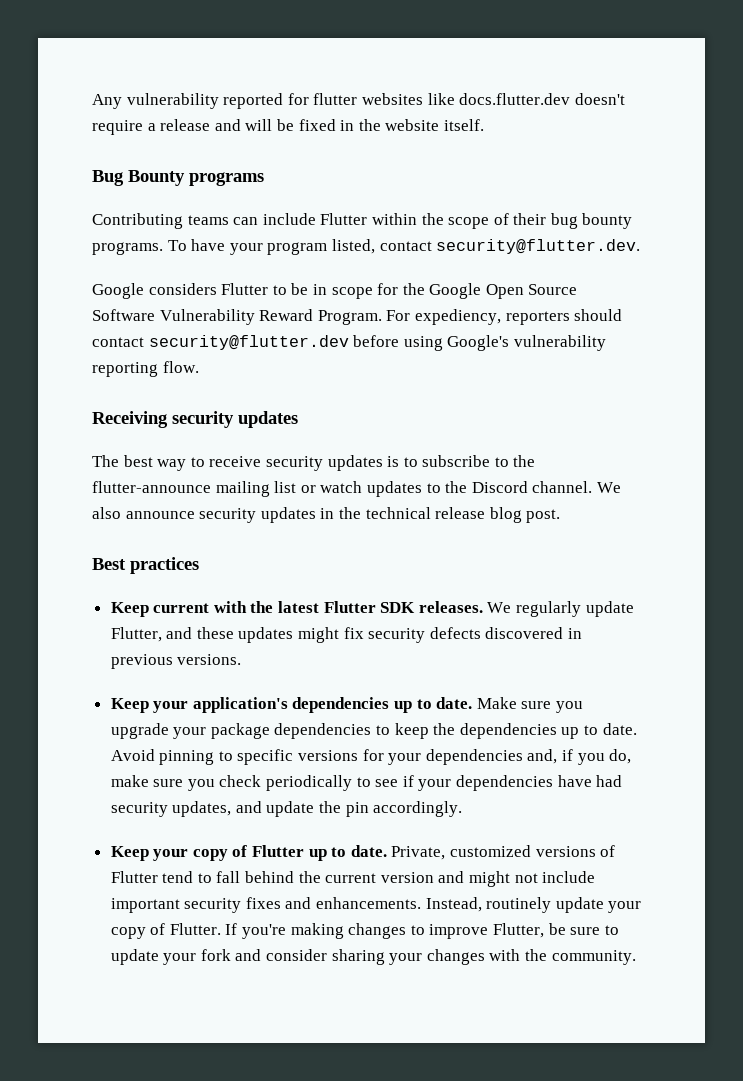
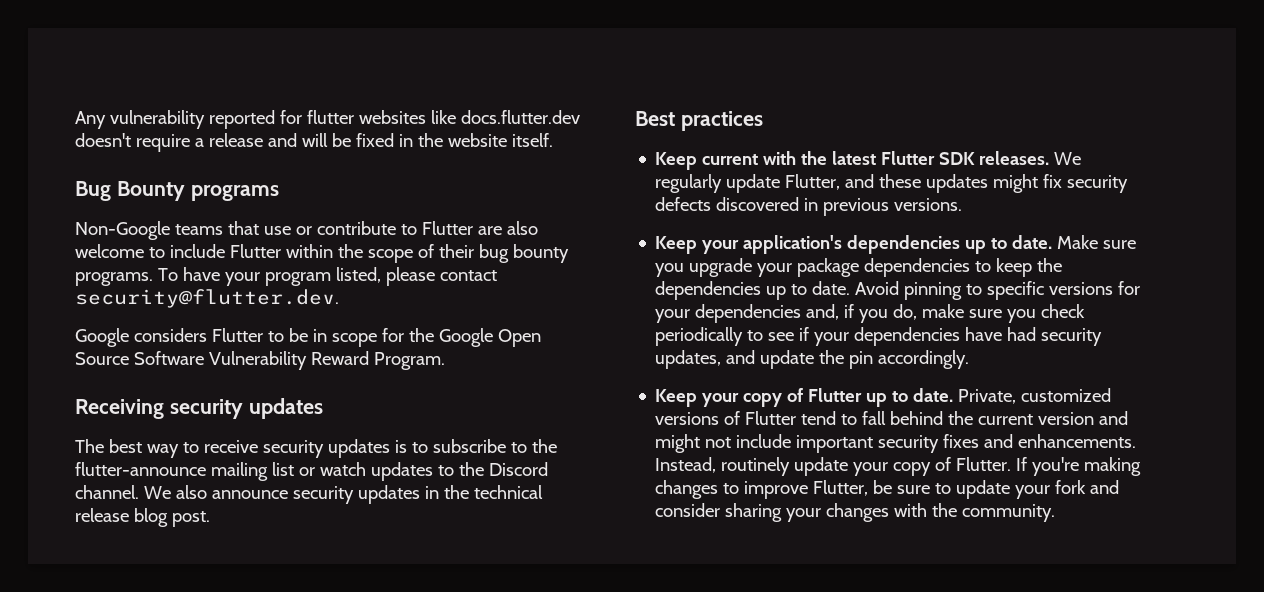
- Contributing teams can include Flutter within the scope of their bug bounty programs.
+ Non-Google teams that use or contribute to Flutter are also welcome to include Flutter within the scope of their bug bounty programs.
- To have your program listed, contact security@flutter.dev.
+ To have your program listed, please contact security@flutter.dev.
- For expediency, reporters should contact security@flutter.dev before using Google's vulnerability reporting flow.

